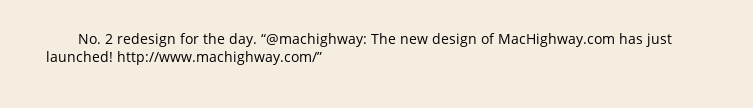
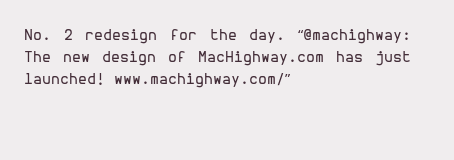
- “@machighway: The new design of MacHighway.com has just launched! http://www.machighway.com/”
+ “@machighway: The new design of MacHighway.com has just launched! www.machighway.com/”

